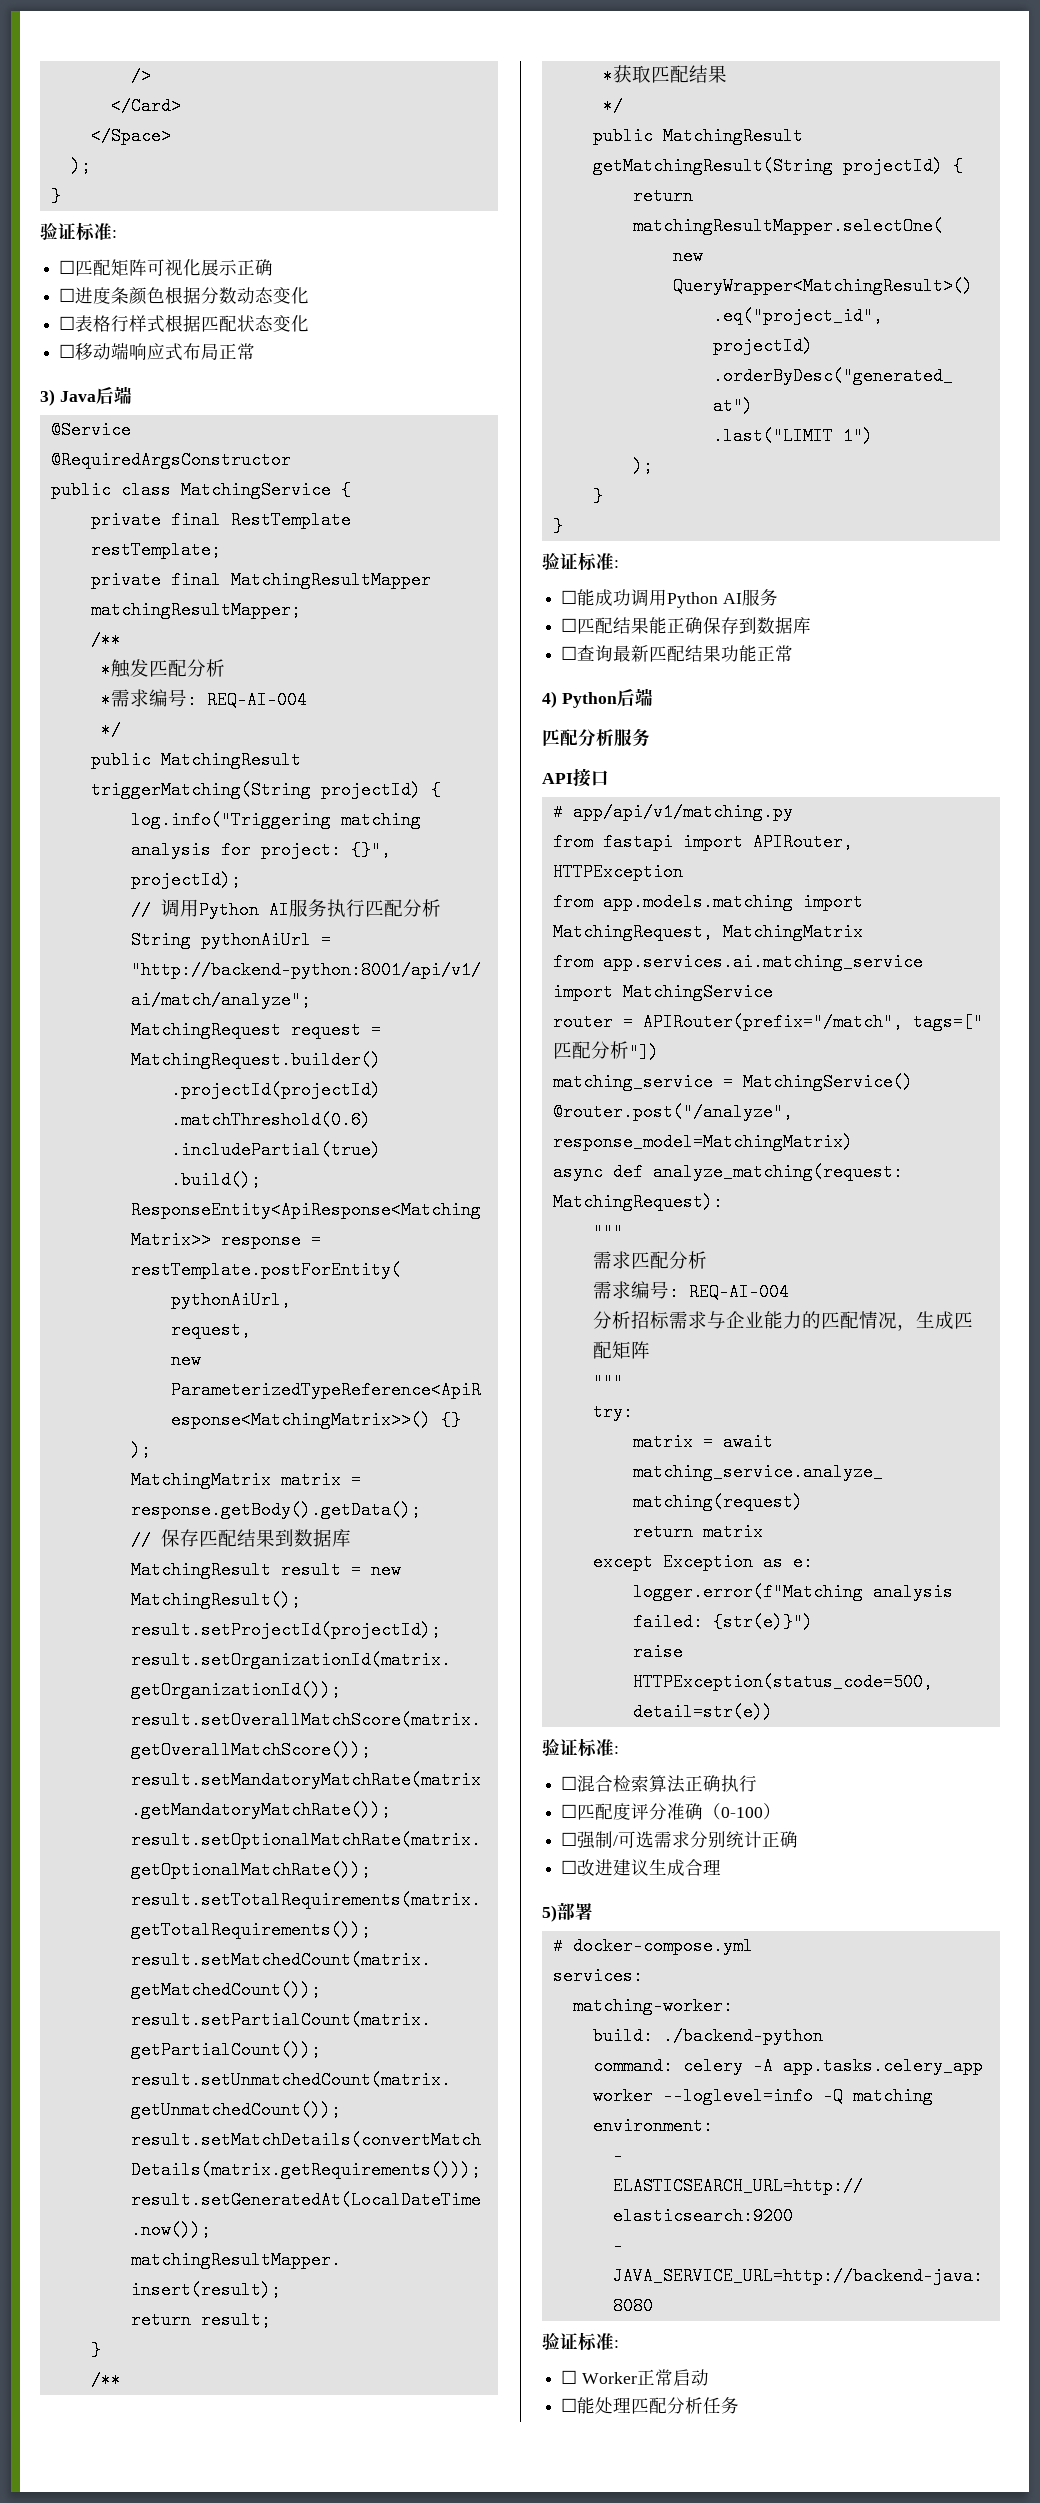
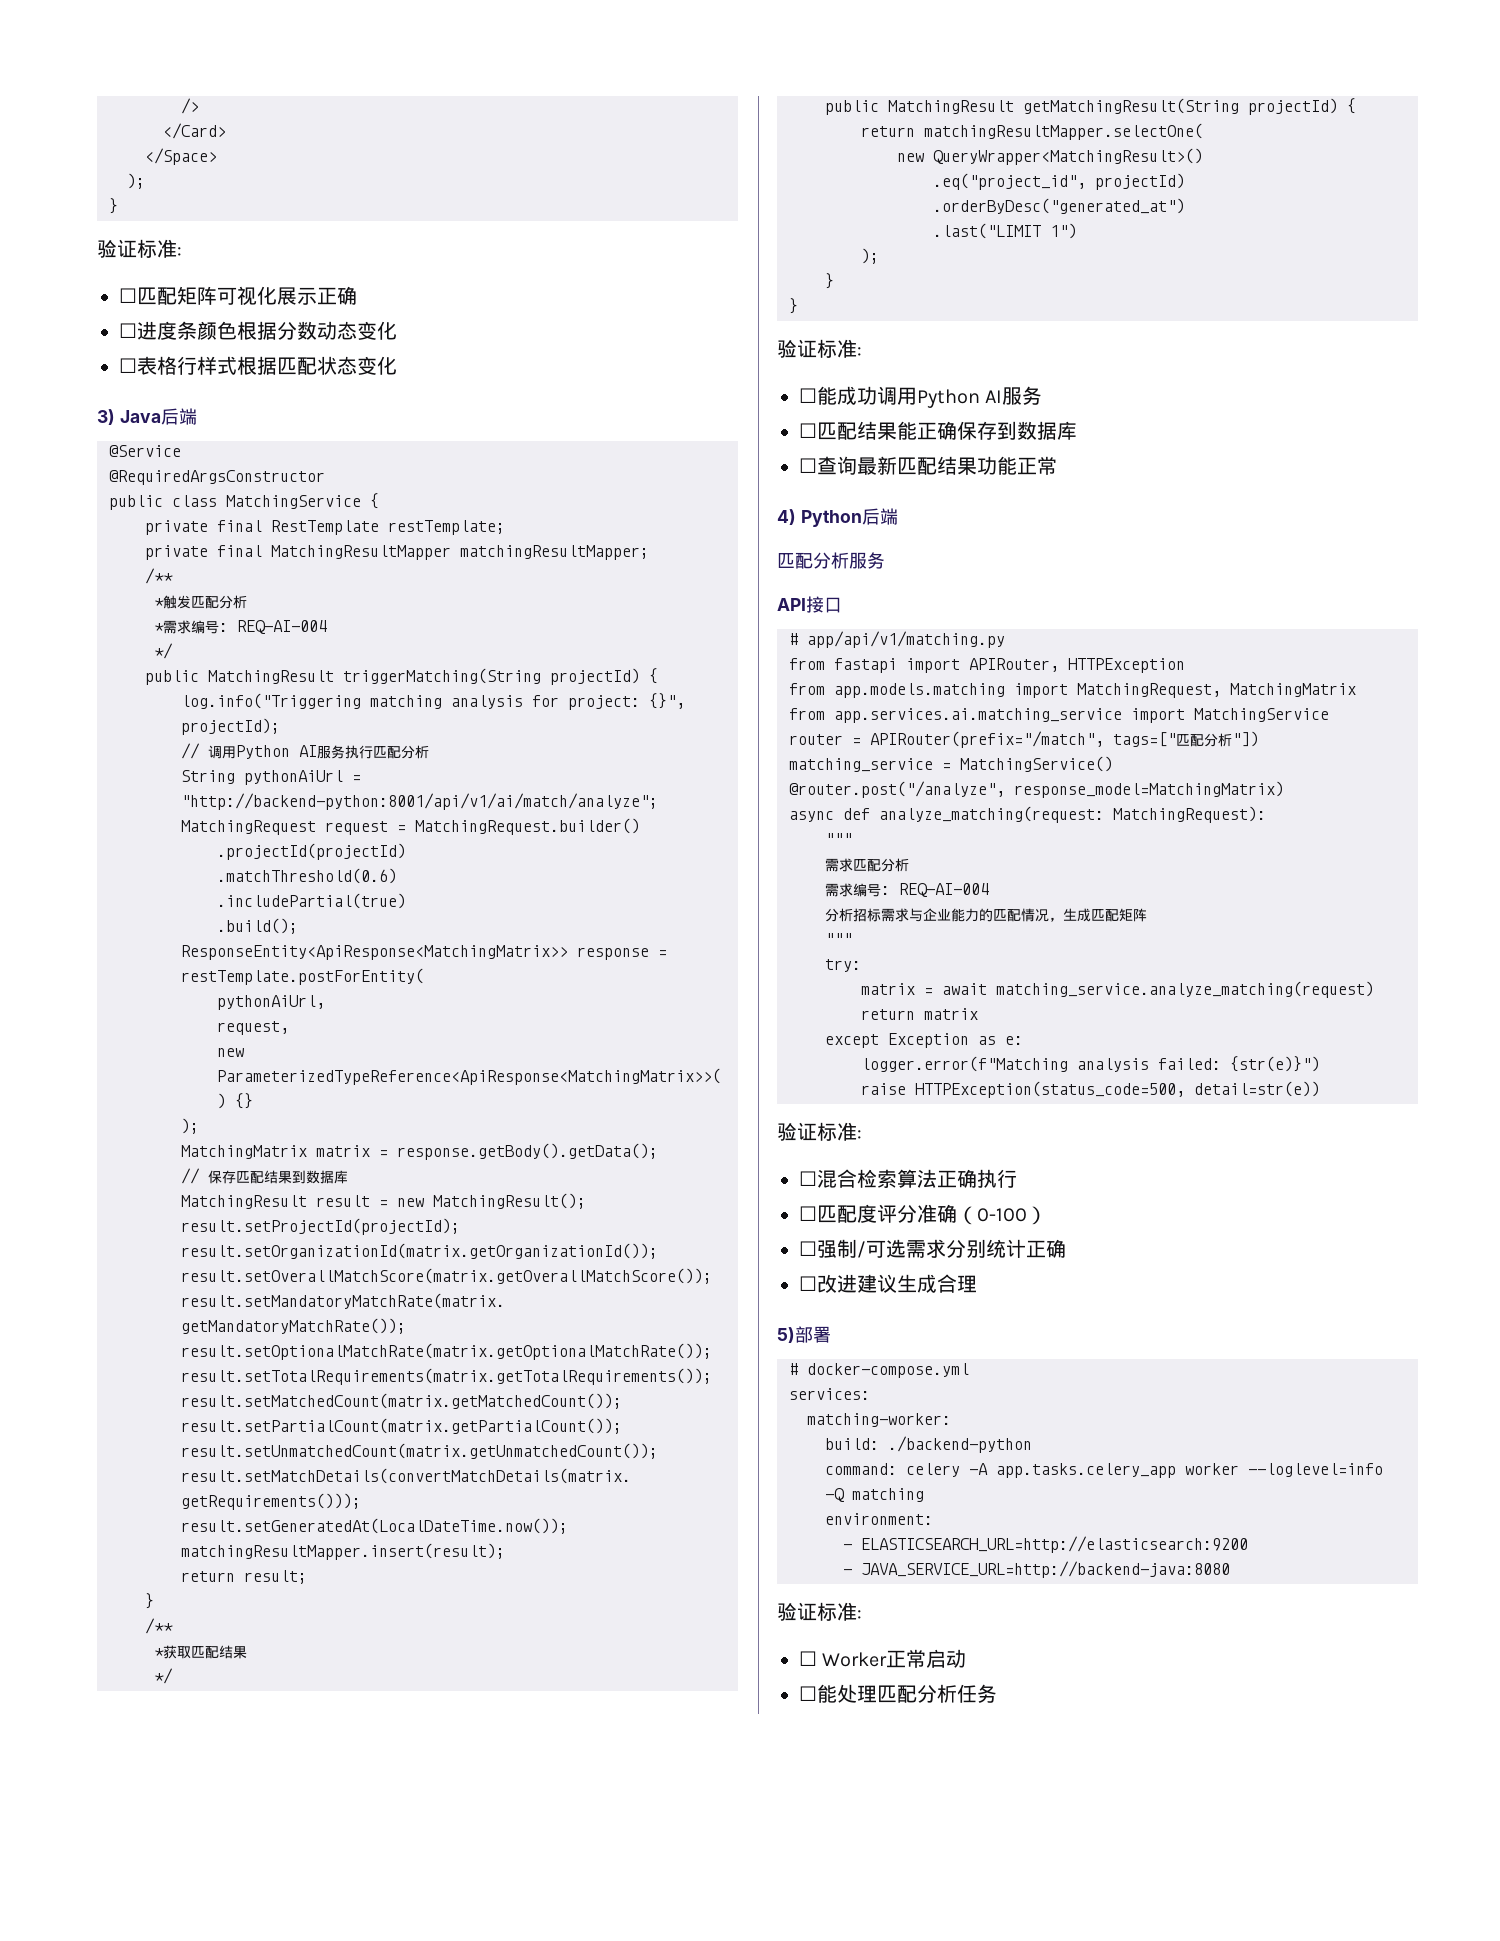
- ☐移动端响应式布局正常

